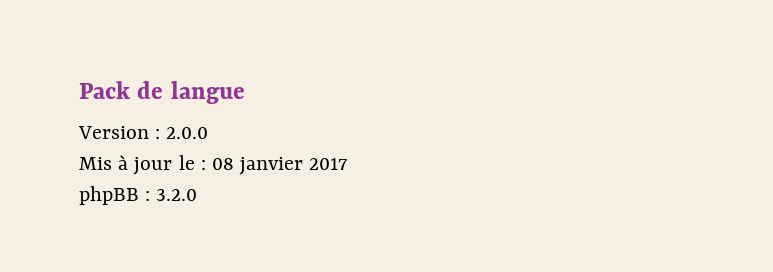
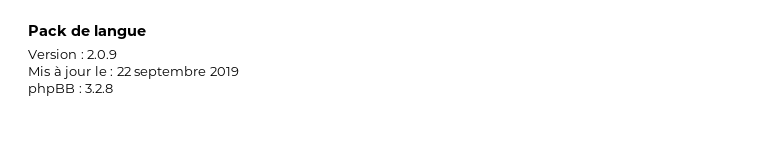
- Version : 2.0.0
+ Version : 2.0.9
- Mis à jour le : 08 janvier 2017
+ Mis à jour le : 22 septembre 2019
- phpBB : 3.2.0
+ phpBB : 3.2.8

